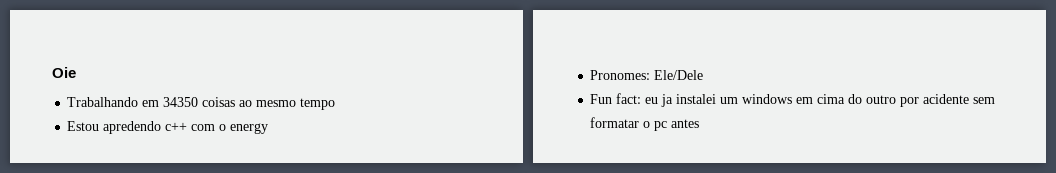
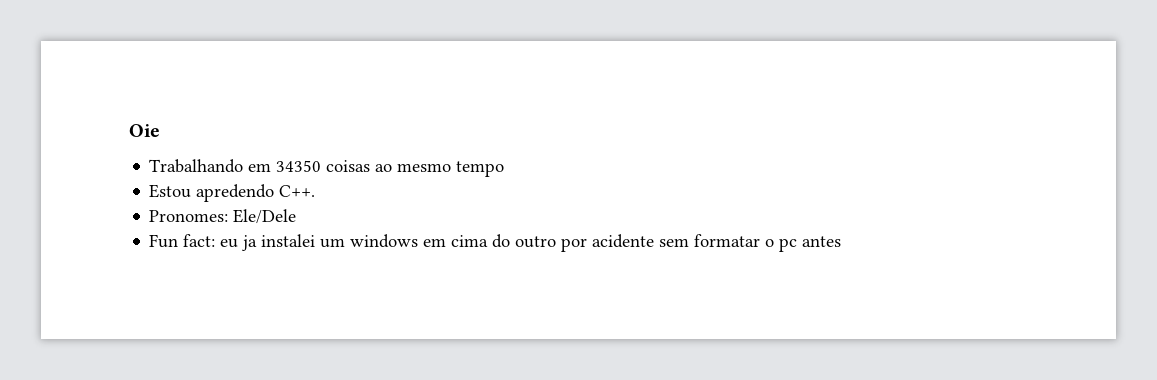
- Estou apredendo c++ com o energy
+ Estou apredendo C++.

